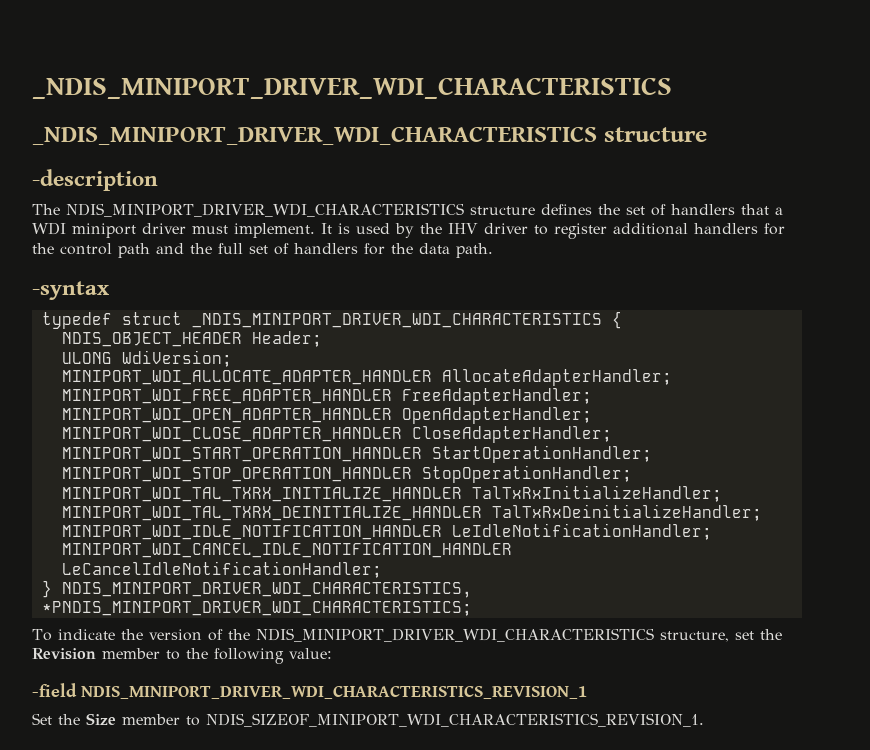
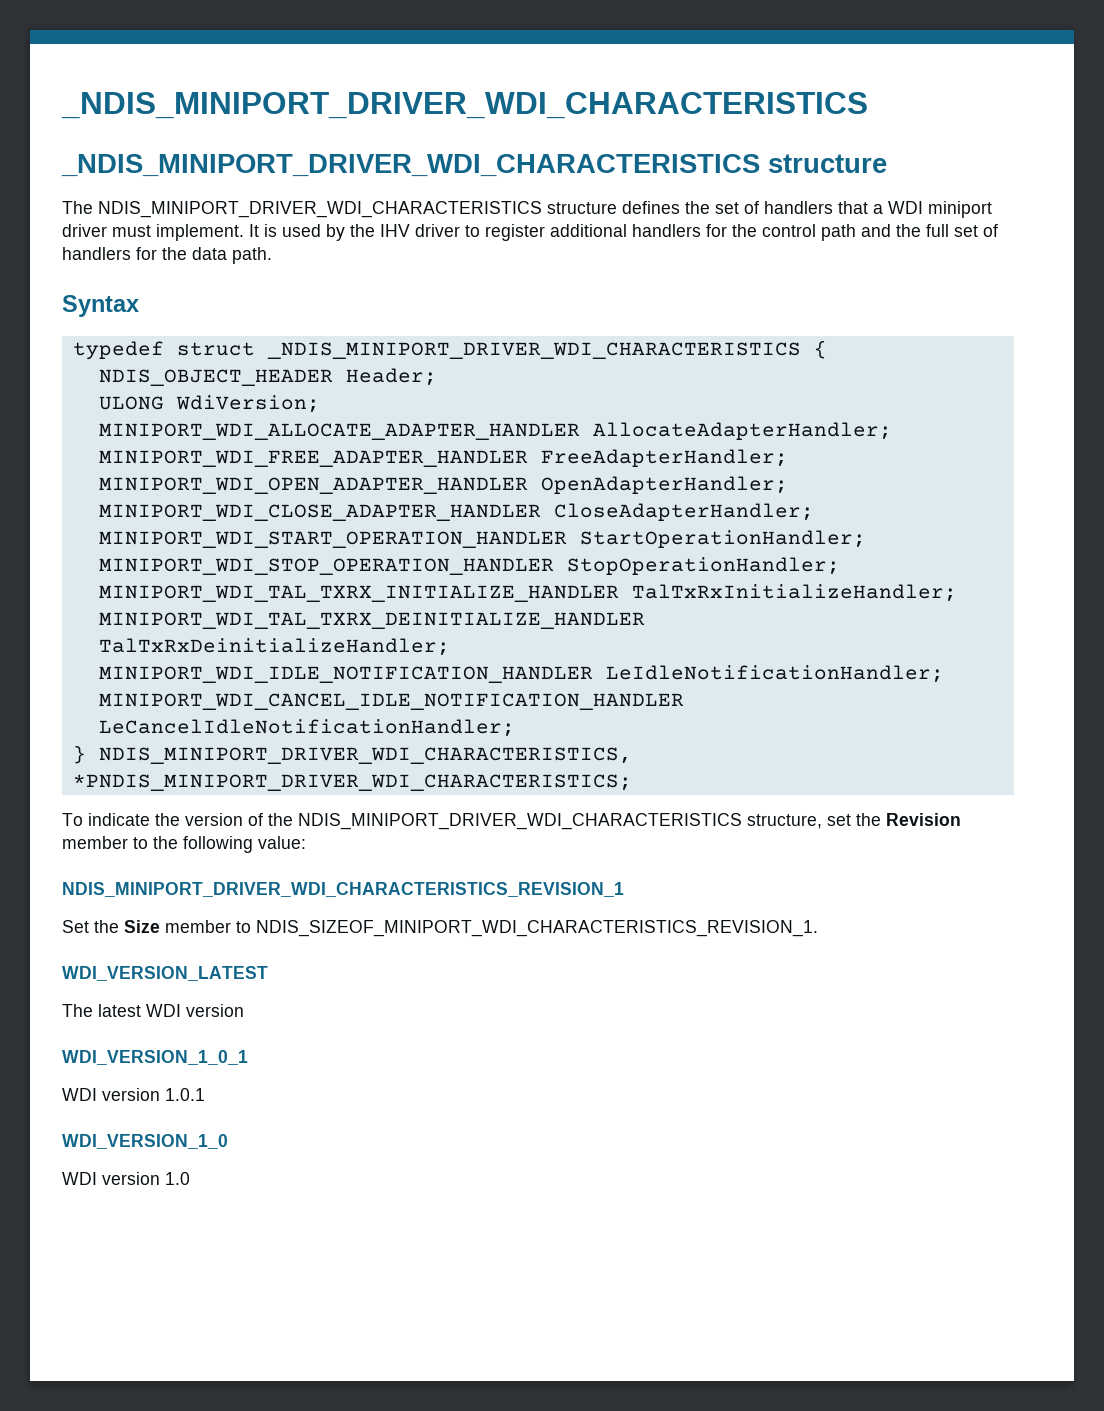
- -description
- -syntax
+ Syntax
- -field NDIS_MINIPORT_DRIVER_WDI_CHARACTERISTICS_REVISION_1
+ NDIS_MINIPORT_DRIVER_WDI_CHARACTERISTICS_REVISION_1
+ WDI_VERSION_LATEST
+ The latest WDI version
+ WDI_VERSION_1_0_1
+ WDI version 1.0.1
+ WDI_VERSION_1_0
+ WDI version 1.0

